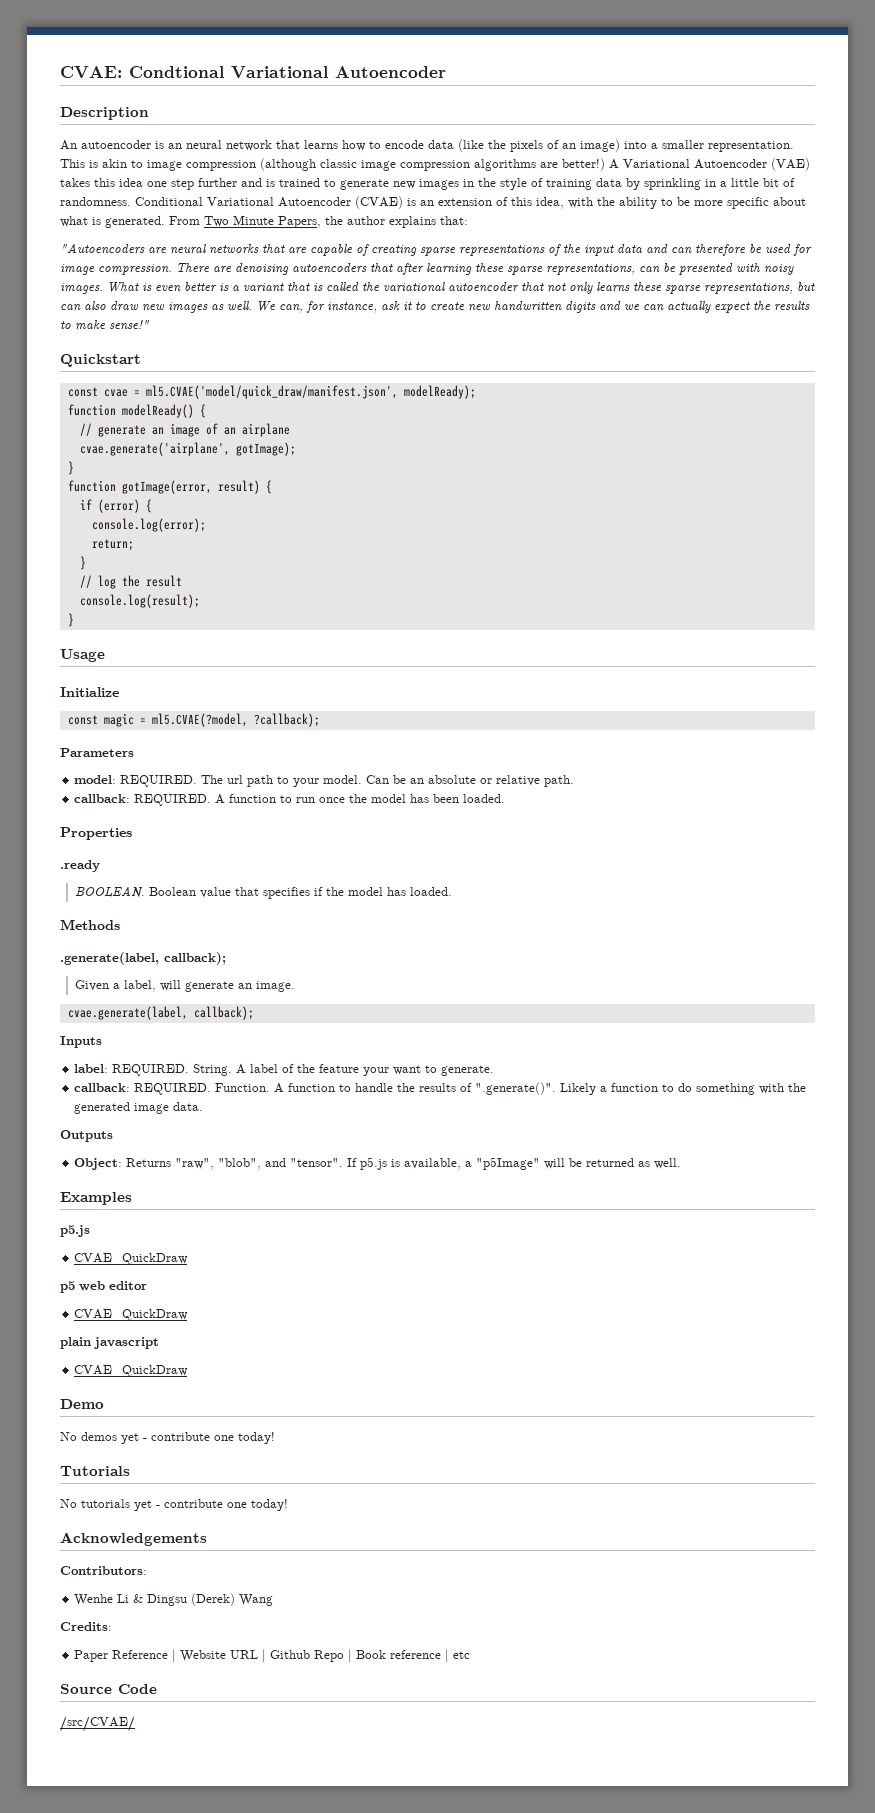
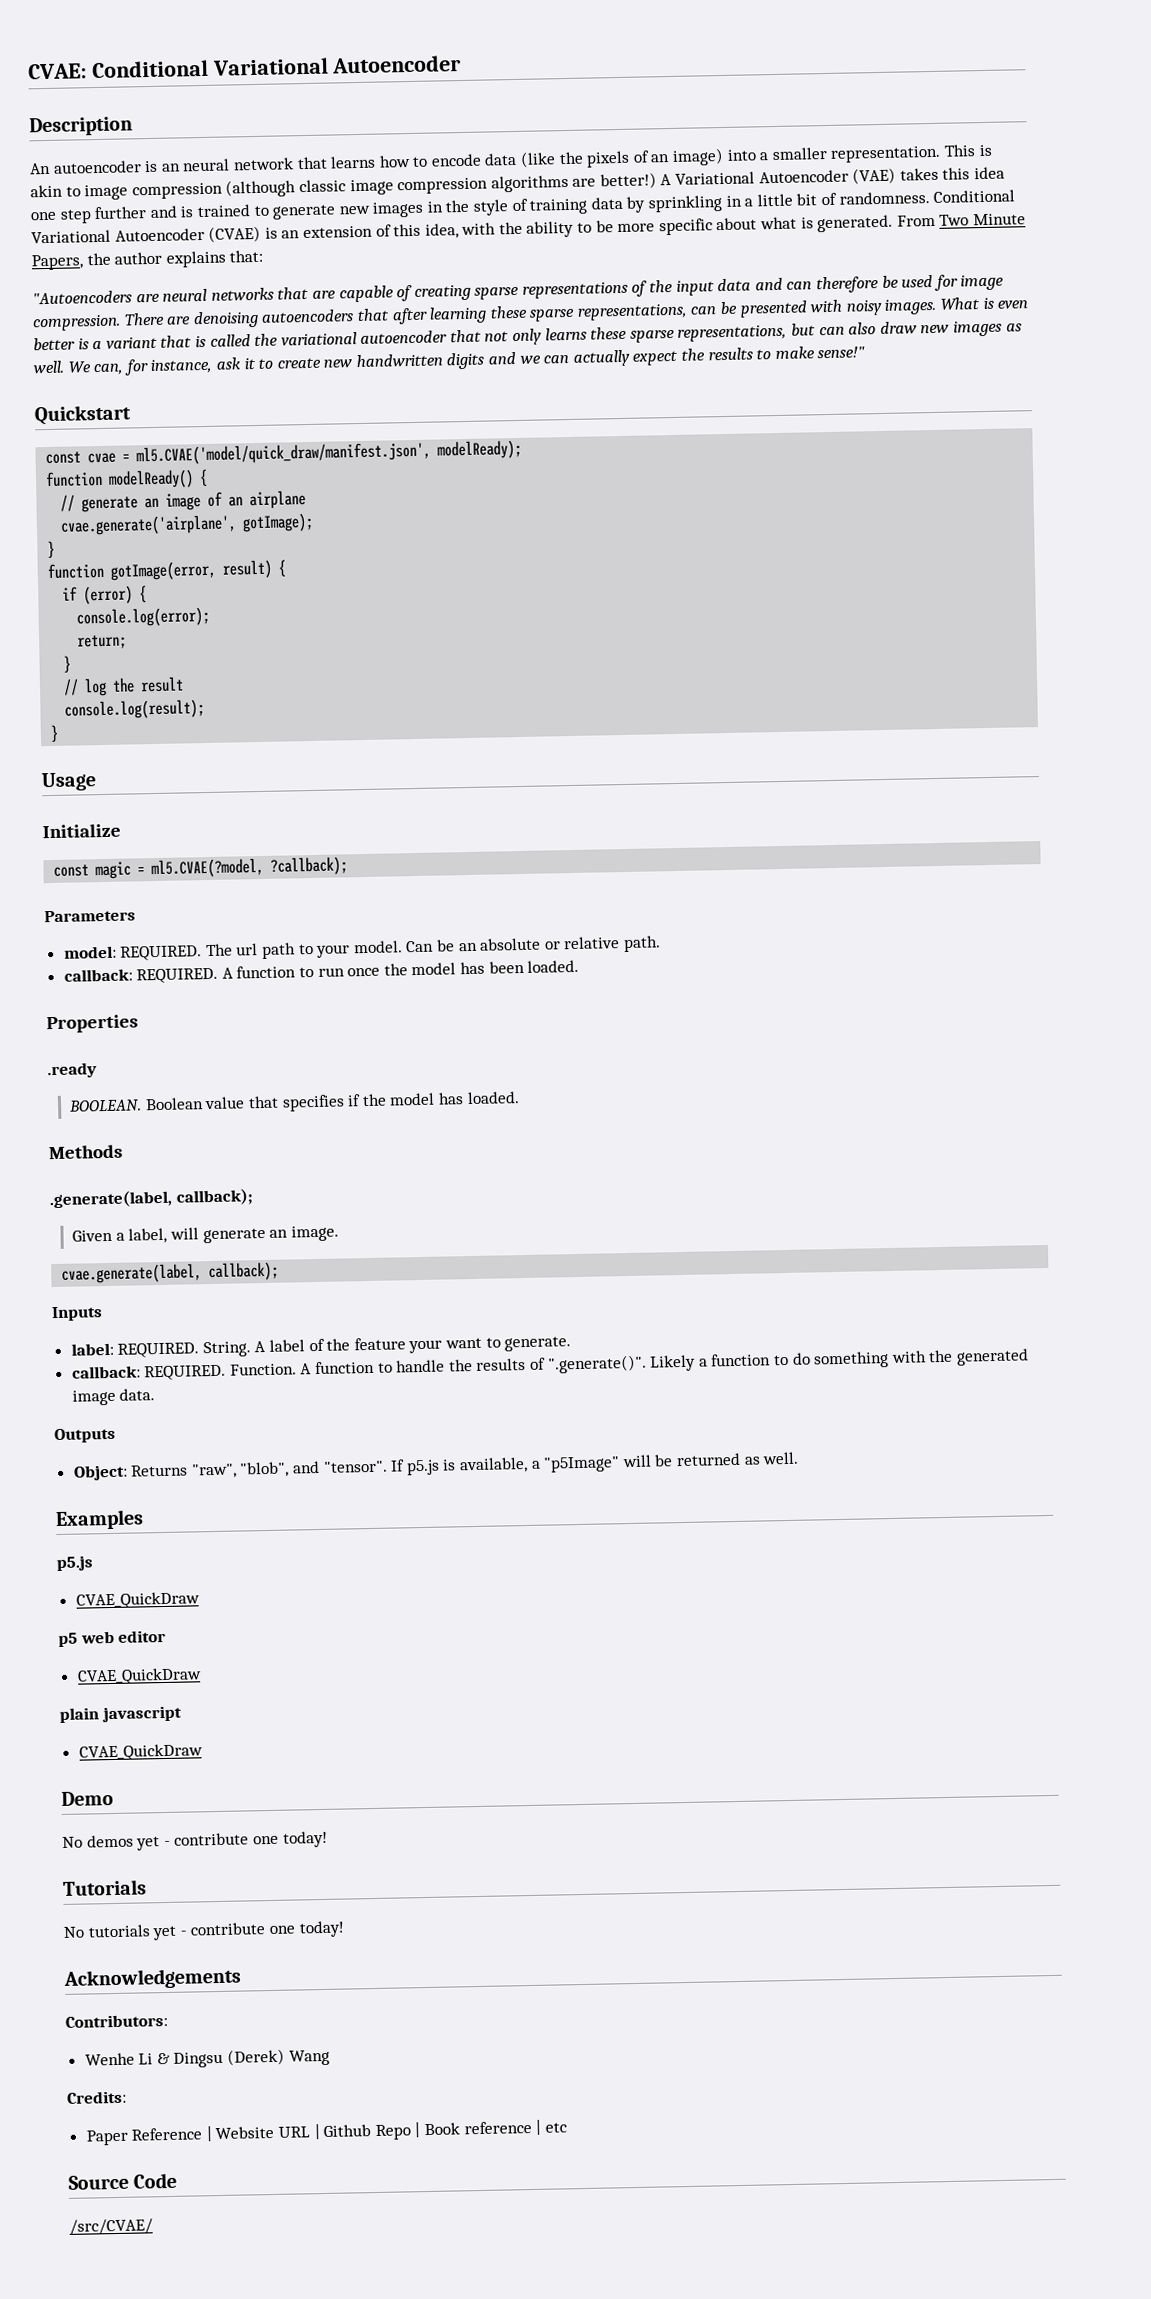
- CVAE: Condtional Variational Autoencoder
+ CVAE: Conditional Variational Autoencoder

